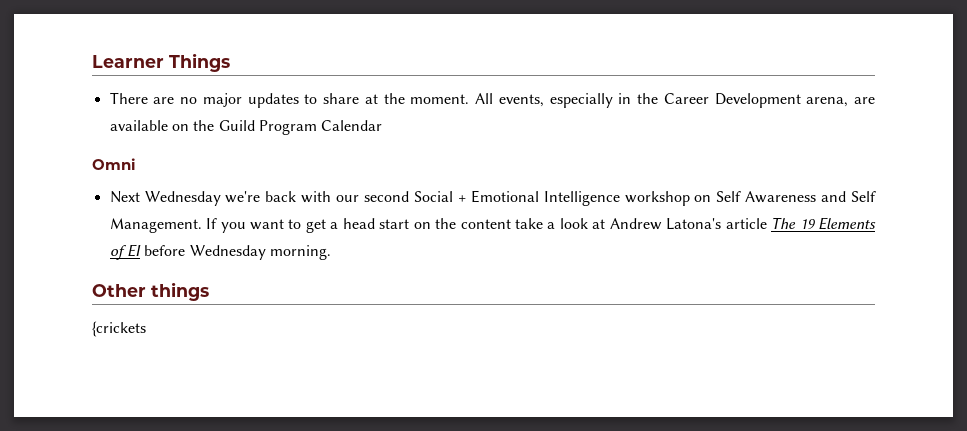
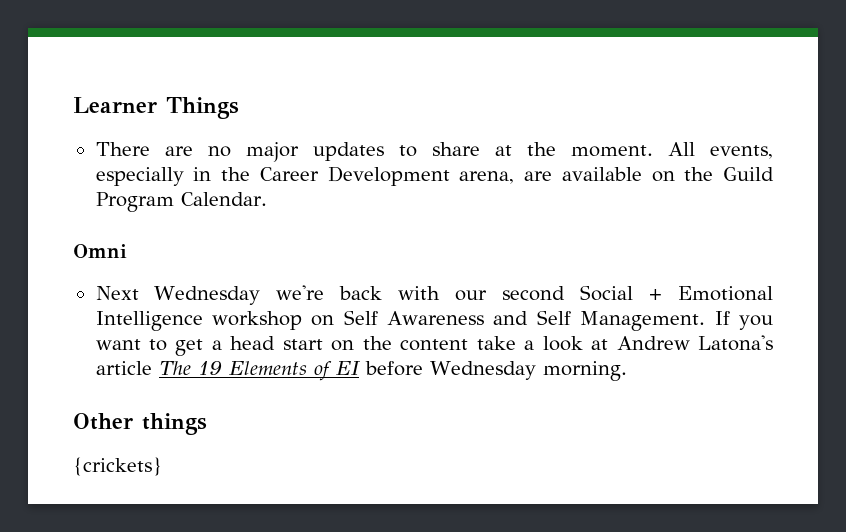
- All events, especially in the Career Development arena, are available on the Guild Program Calendar
+ All events, especially in the Career Development arena, are available on the Guild Program Calendar.
- {crickets
+ {crickets}

